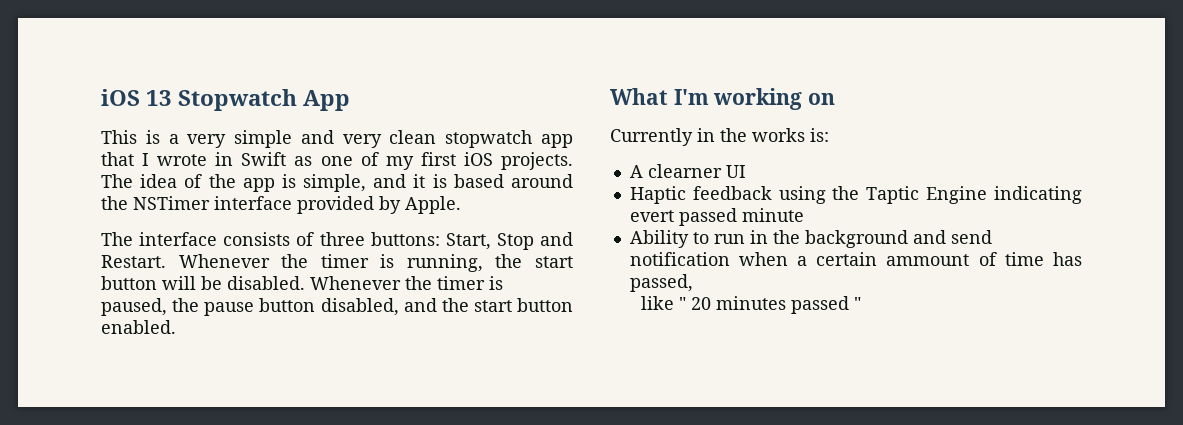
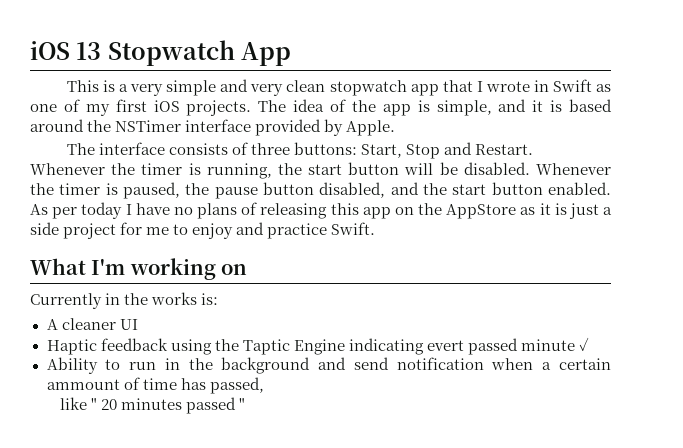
+ As per today I have no plans of releasing this app on the AppStore as it is just a side project for me to enjoy and practice Swift.
- A clearner UI
+ A cleaner UI
- Haptic feedback using the Taptic Engine indicating evert passed minute
+ Haptic feedback using the Taptic Engine indicating evert passed minute ✓

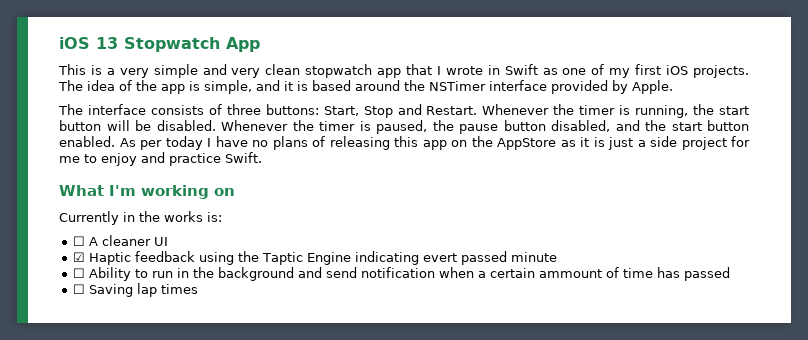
- A cleaner UI
+ ☐ A cleaner UI
- Haptic feedback using the Taptic Engine indicating evert passed minute ✓
- Ability to run in the background and send notification when a certain ammount of time has passed,
- like " 20 minutes passed "
+ ☑ Haptic feedback using the Taptic Engine indicating evert passed minute
+ ☐ Ability to run in the background and send notification when a certain ammount of time has passed
+ ☐ Saving lap times

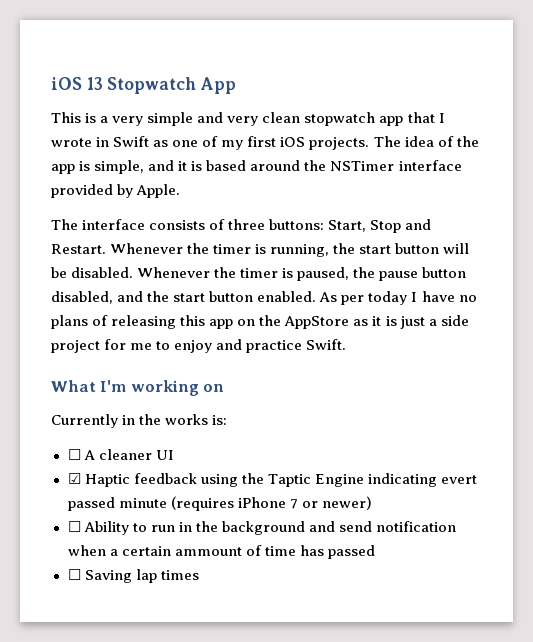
- ☑ Haptic feedback using the Taptic Engine indicating evert passed minute
+ ☑ Haptic feedback using the Taptic Engine indicating evert passed minute (requires iPhone 7 or newer)

